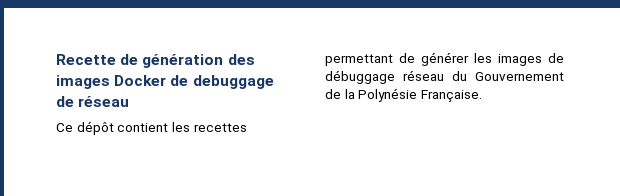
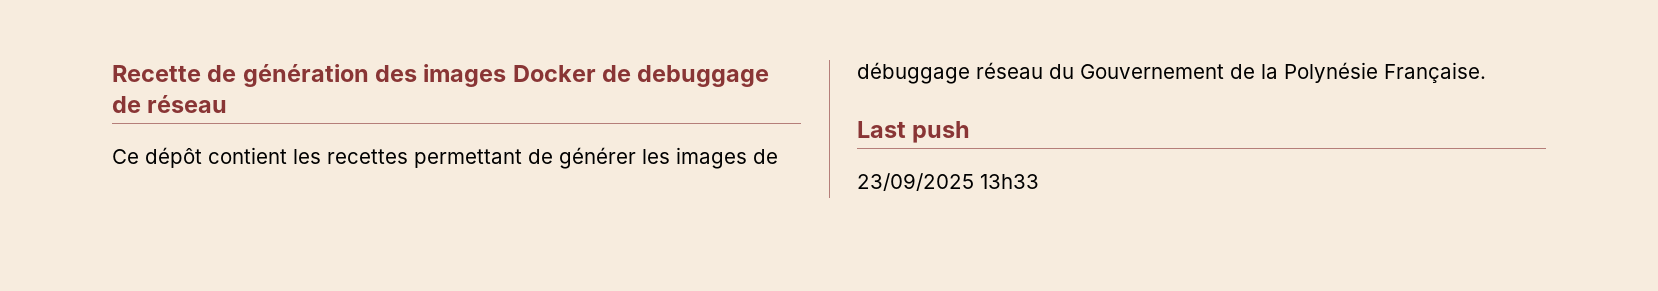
+ Last push
+ 23/09/2025 13h33

